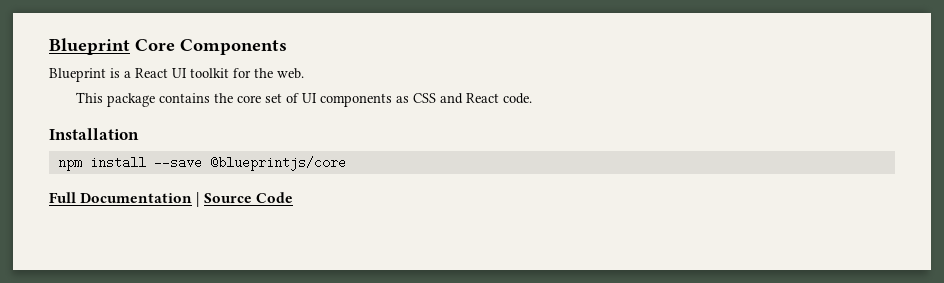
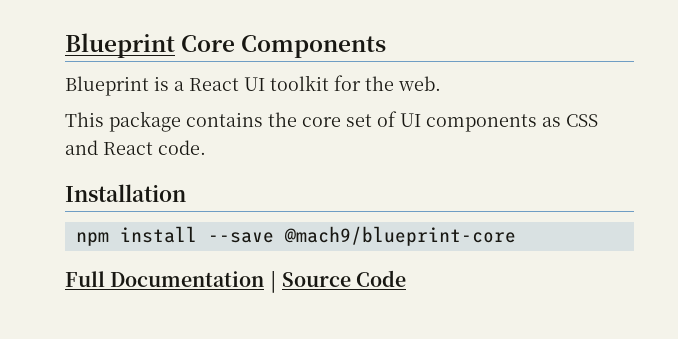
- npm install --save @blueprintjs/core
+ npm install --save @mach9/blueprint-core

